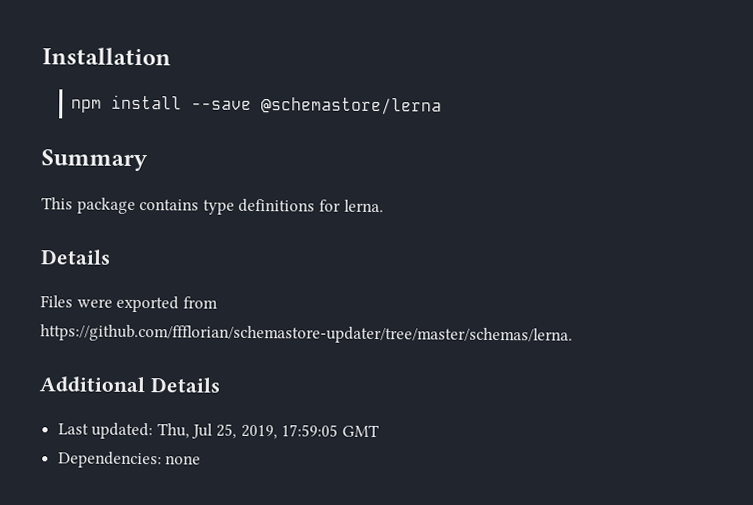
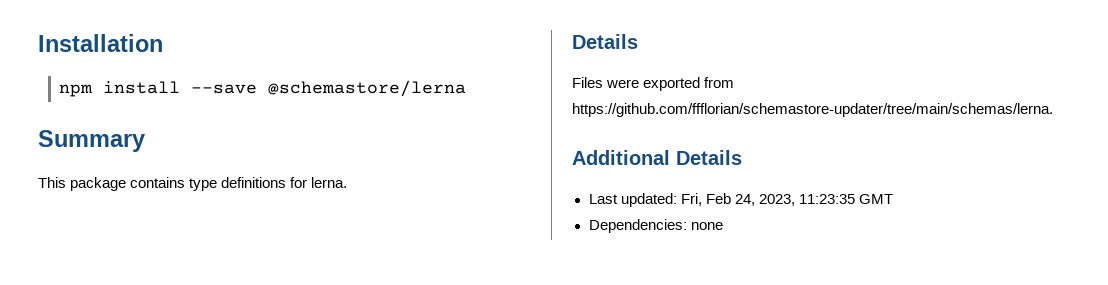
- Files were exported from https://github.com/ffflorian/schemastore-updater/tree/master/schemas/lerna.
+ Files were exported from https://github.com/ffflorian/schemastore-updater/tree/main/schemas/lerna.
- Last updated: Thu, Jul 25, 2019, 17:59:05 GMT
+ Last updated: Fri, Feb 24, 2023, 11:23:35 GMT

